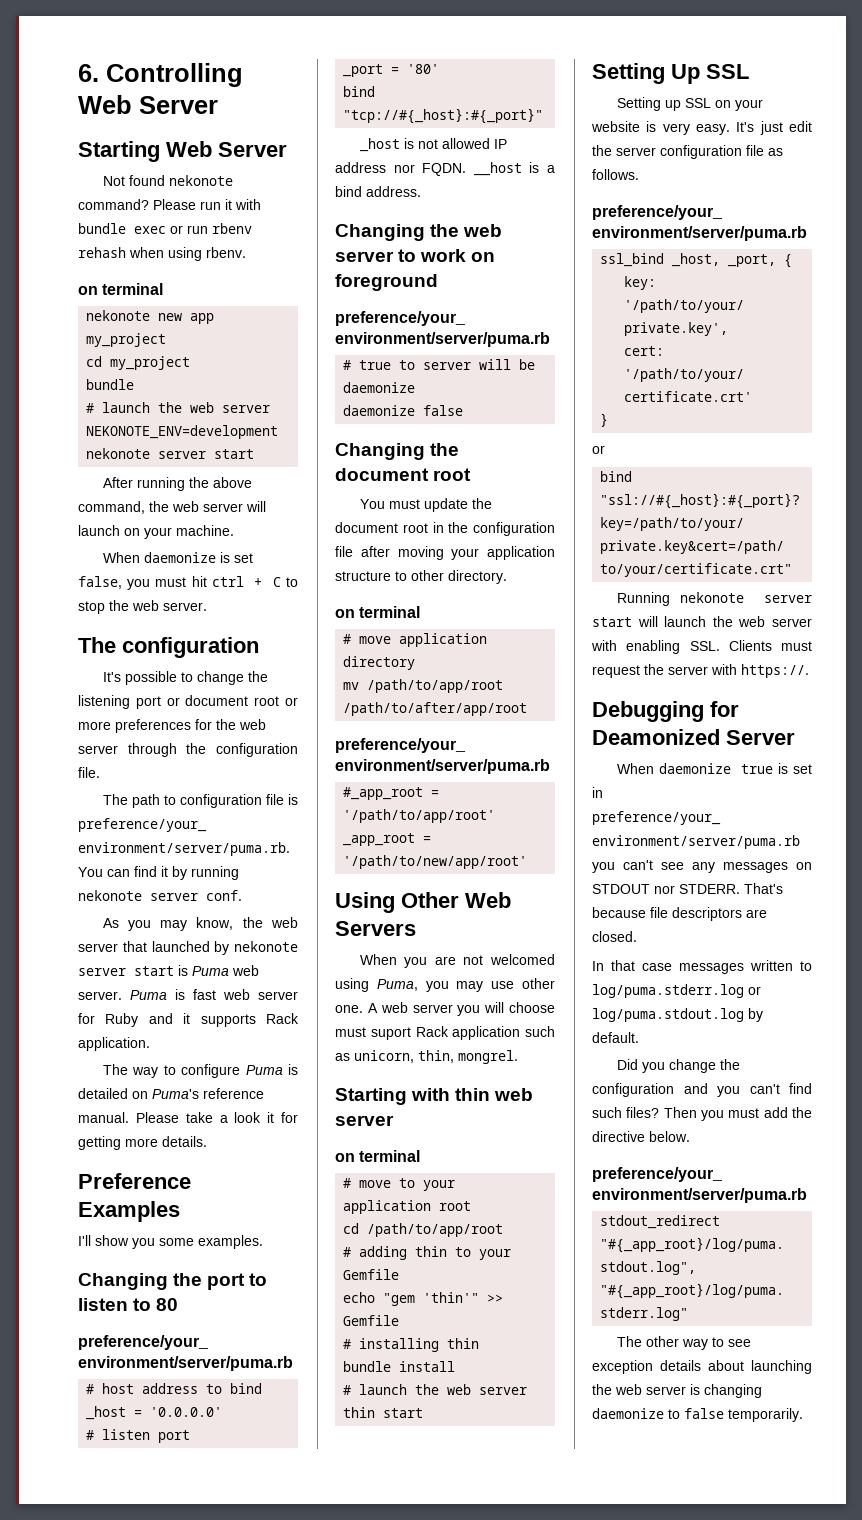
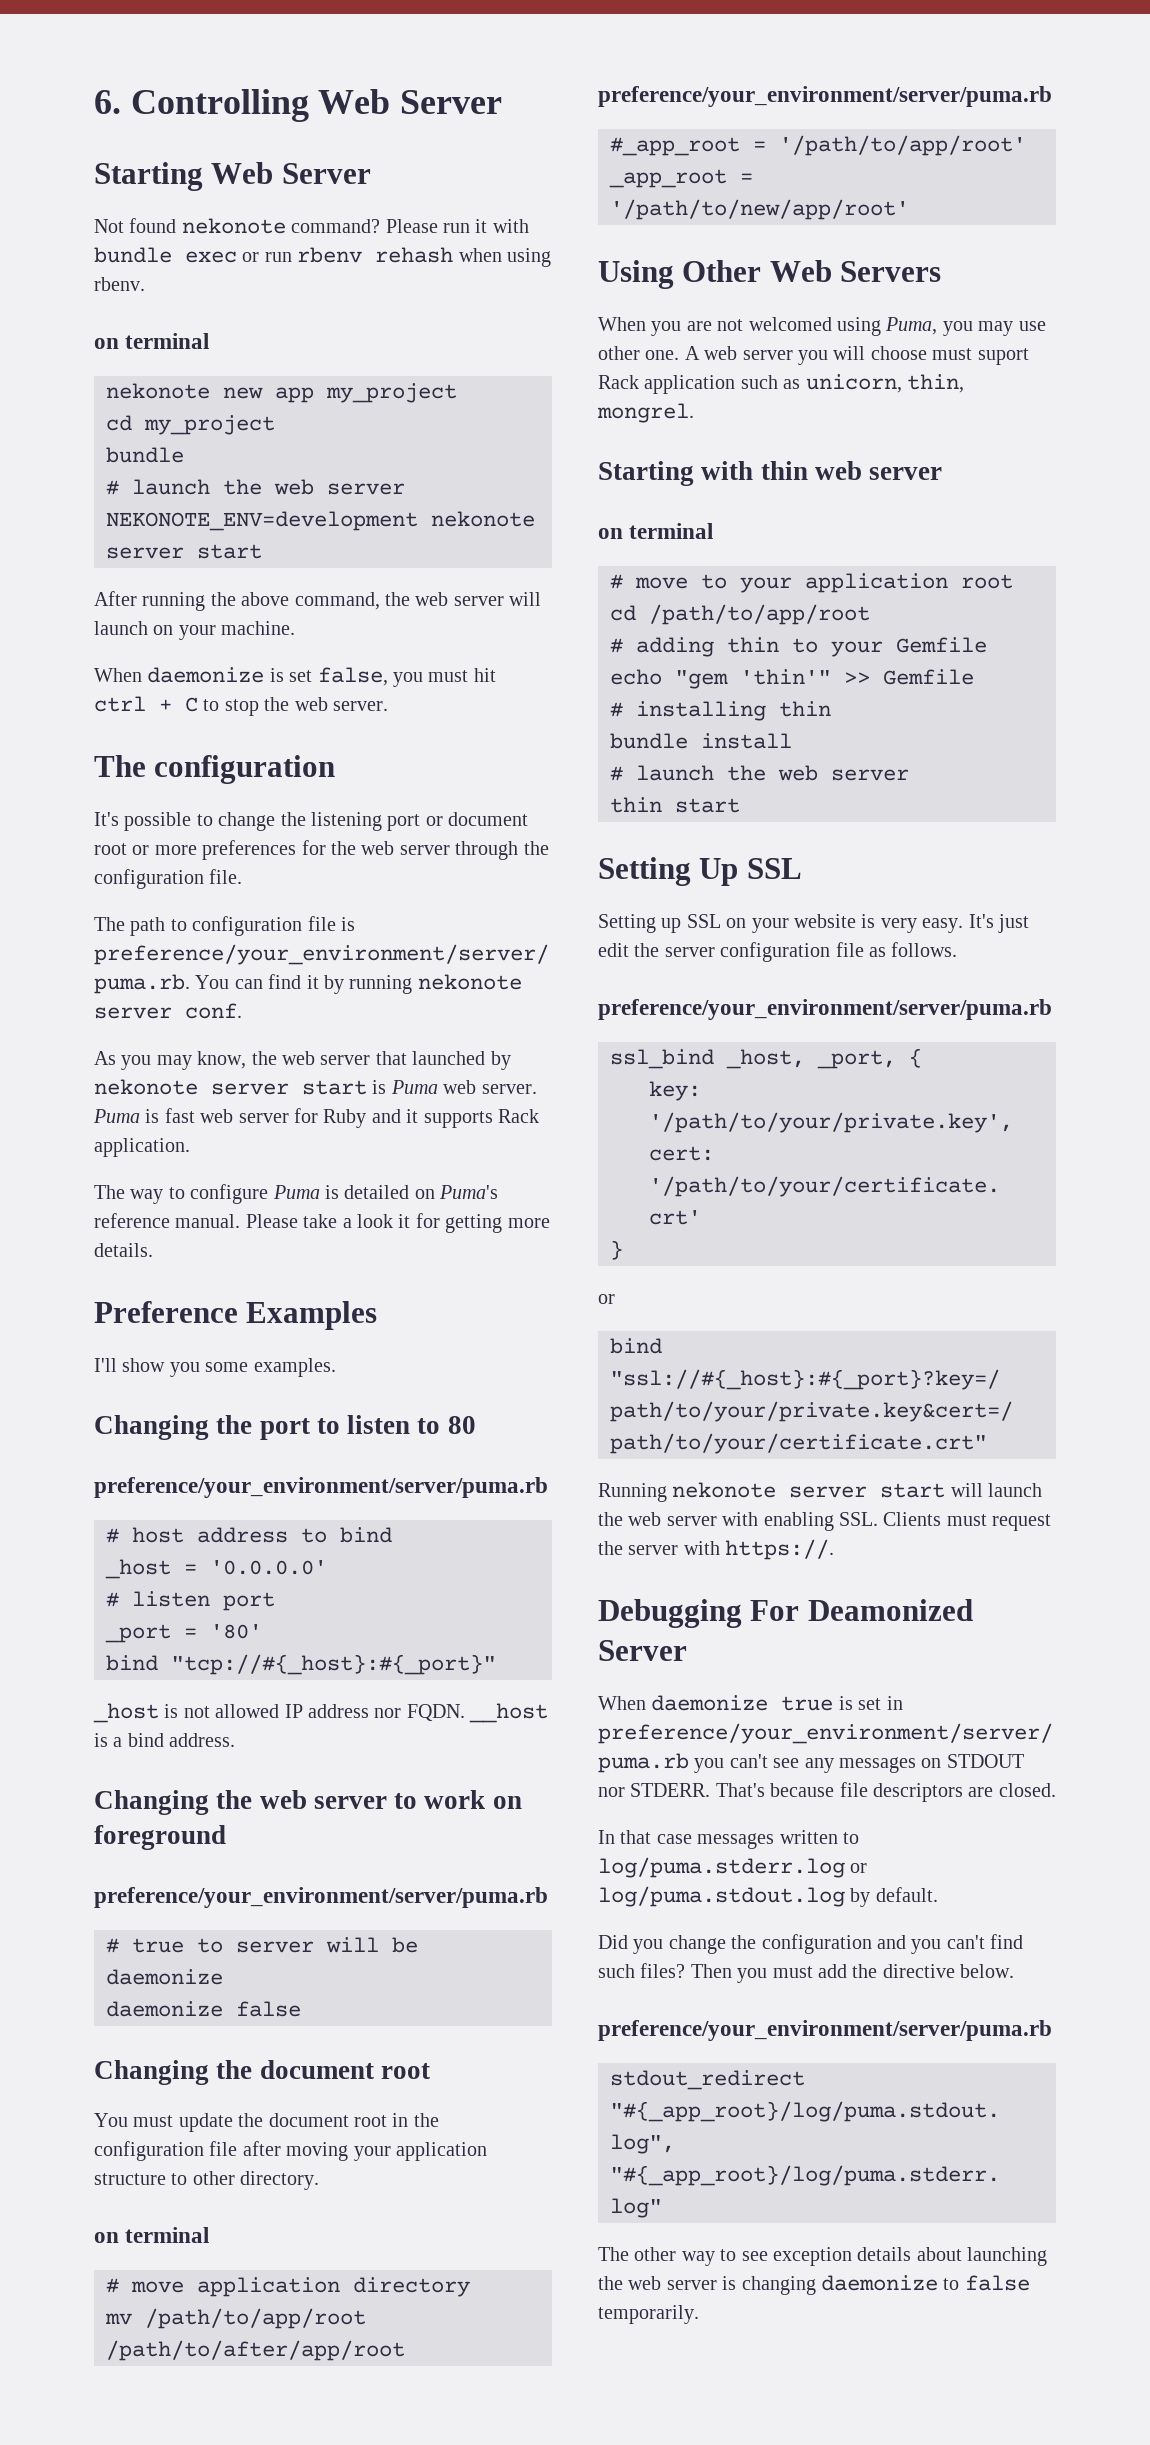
- Debugging for Deamonized Server
+ Debugging For Deamonized Server

